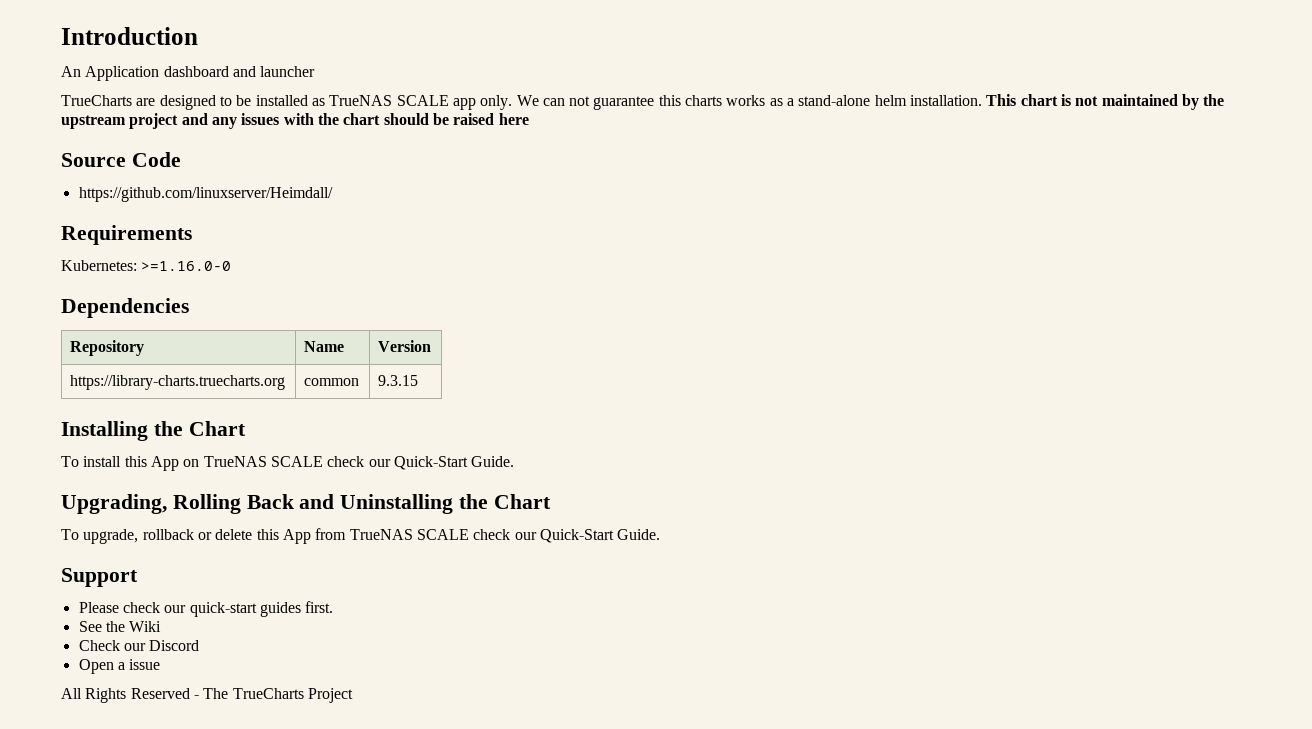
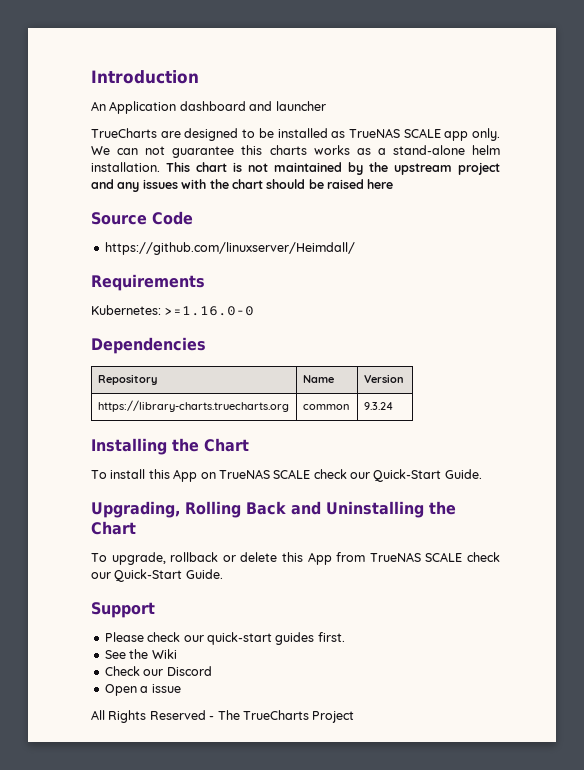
- https://library-charts.truecharts.org | common | 9.3.15
+ https://library-charts.truecharts.org | common | 9.3.24

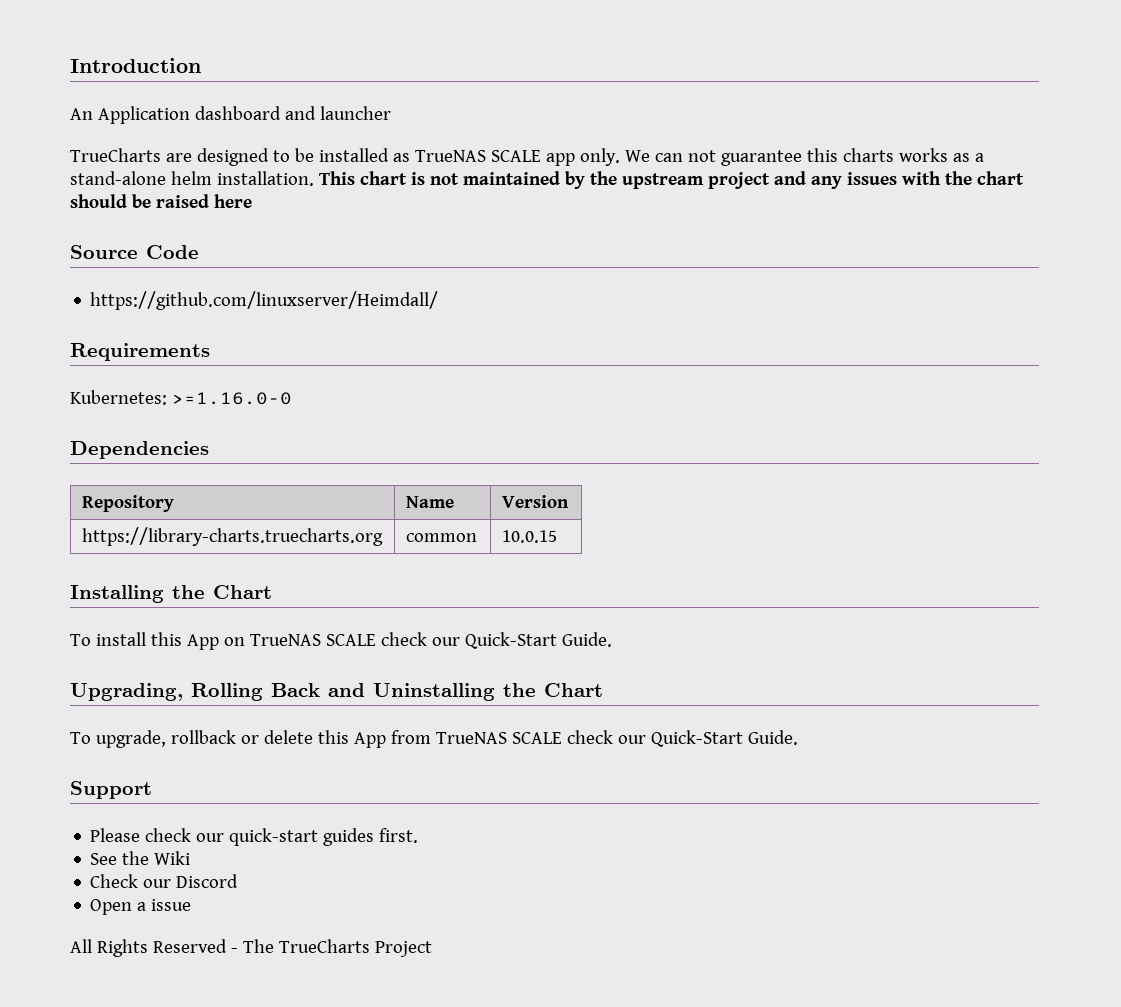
- https://library-charts.truecharts.org | common | 9.3.24
+ https://library-charts.truecharts.org | common | 10.0.15

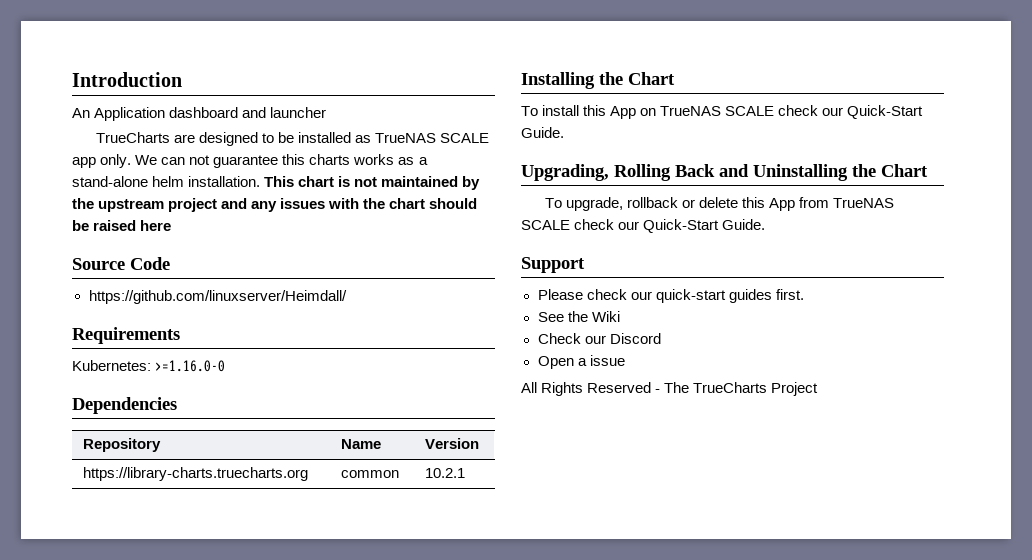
- https://library-charts.truecharts.org | common | 10.0.15
+ https://library-charts.truecharts.org | common | 10.2.1

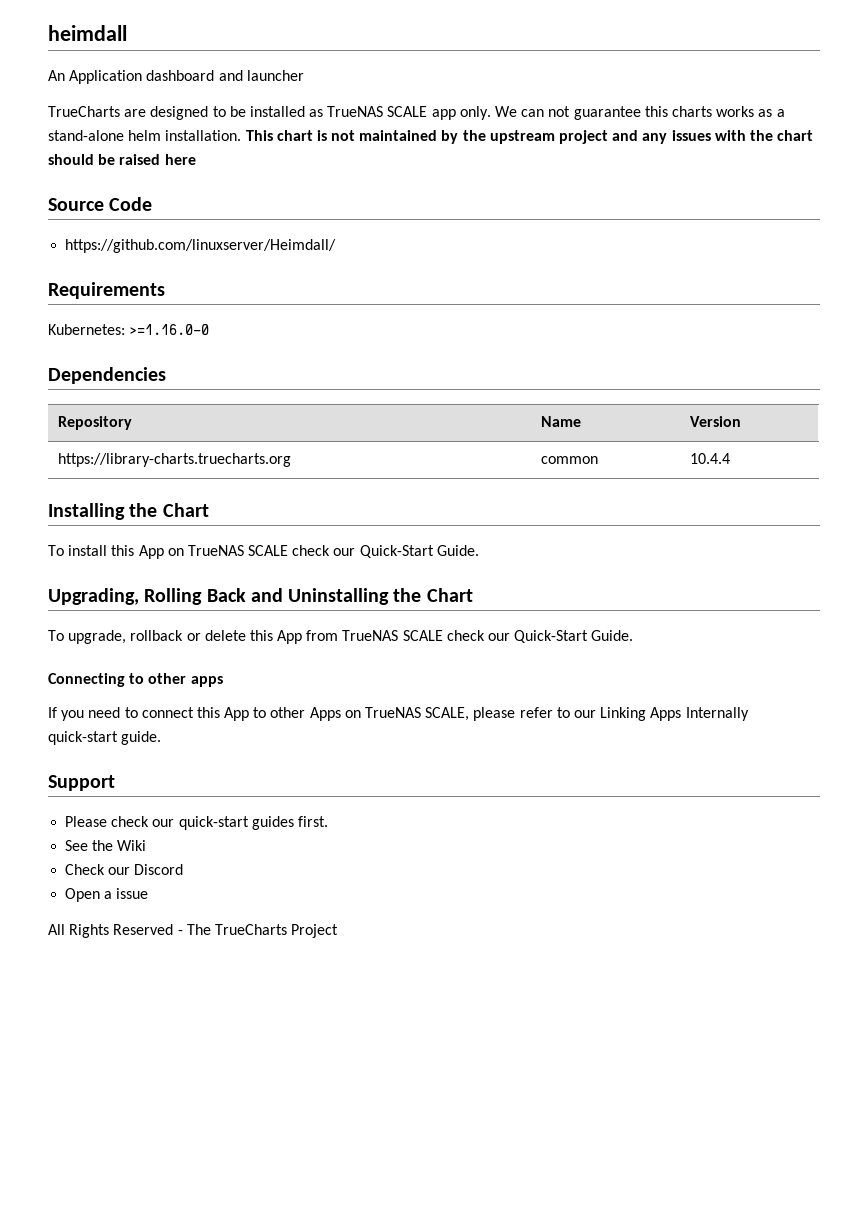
- Introduction
+ heimdall
- https://library-charts.truecharts.org | common | 10.2.1
+ https://library-charts.truecharts.org | common | 10.4.4
+ Connecting to other apps
+ If you need to connect this App to other Apps on TrueNAS SCALE, please refer to our Linking Apps Internally quick-start guide.

